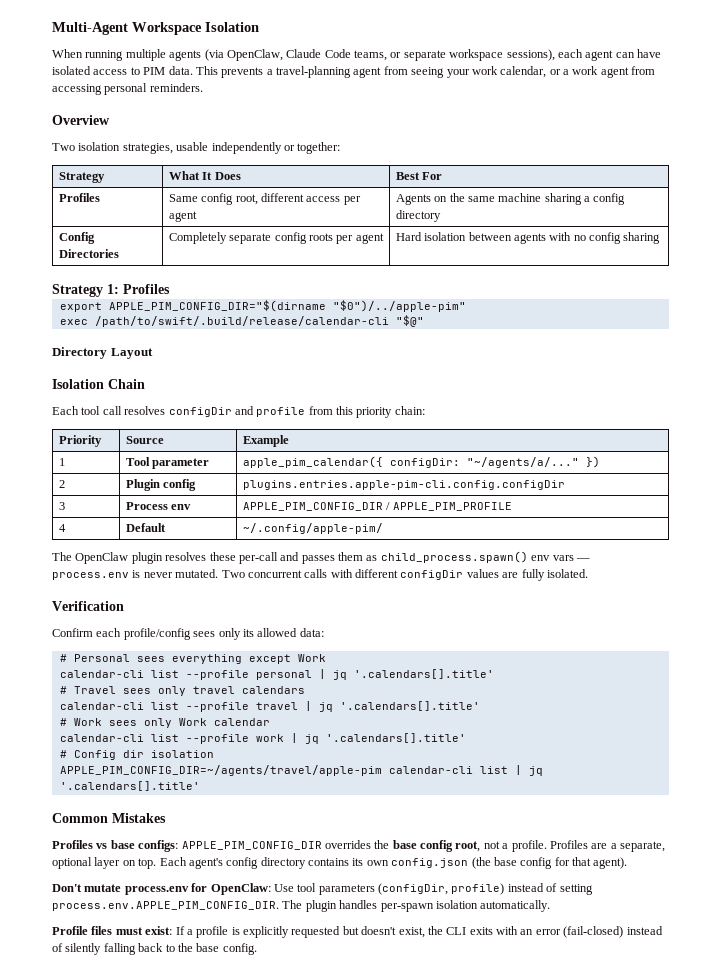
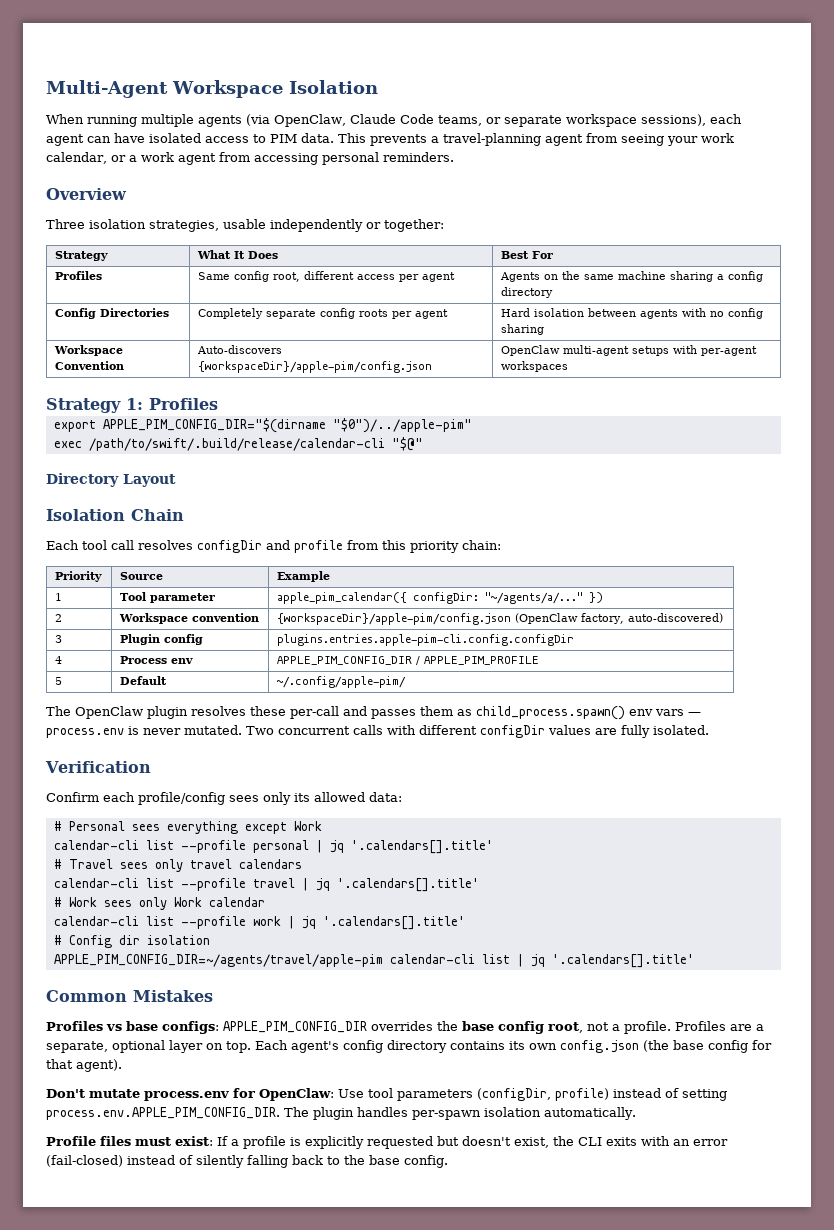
- Two isolation strategies, usable independently or together:
+ Three isolation strategies, usable independently or together:
+ Workspace Convention | Auto-discovers {workspaceDir}/apple-pim/config.json | OpenClaw multi-agent setups with per-agent workspaces
- 2 | Plugin config | plugins.entries.apple-pim-cli.config.configDir
+ 2 | Workspace convention | {workspaceDir}/apple-pim/config.json (OpenClaw factory, auto-discovered)
+ 3 | Plugin config | plugins.entries.apple-pim-cli.config.configDir
- 3 | Process env | APPLE_PIM_CONFIG_DIR / APPLE_PIM_PROFILE
+ 4 | Process env | APPLE_PIM_CONFIG_DIR / APPLE_PIM_PROFILE
- 4 | Default | ~/.config/apple-pim/
+ 5 | Default | ~/.config/apple-pim/

